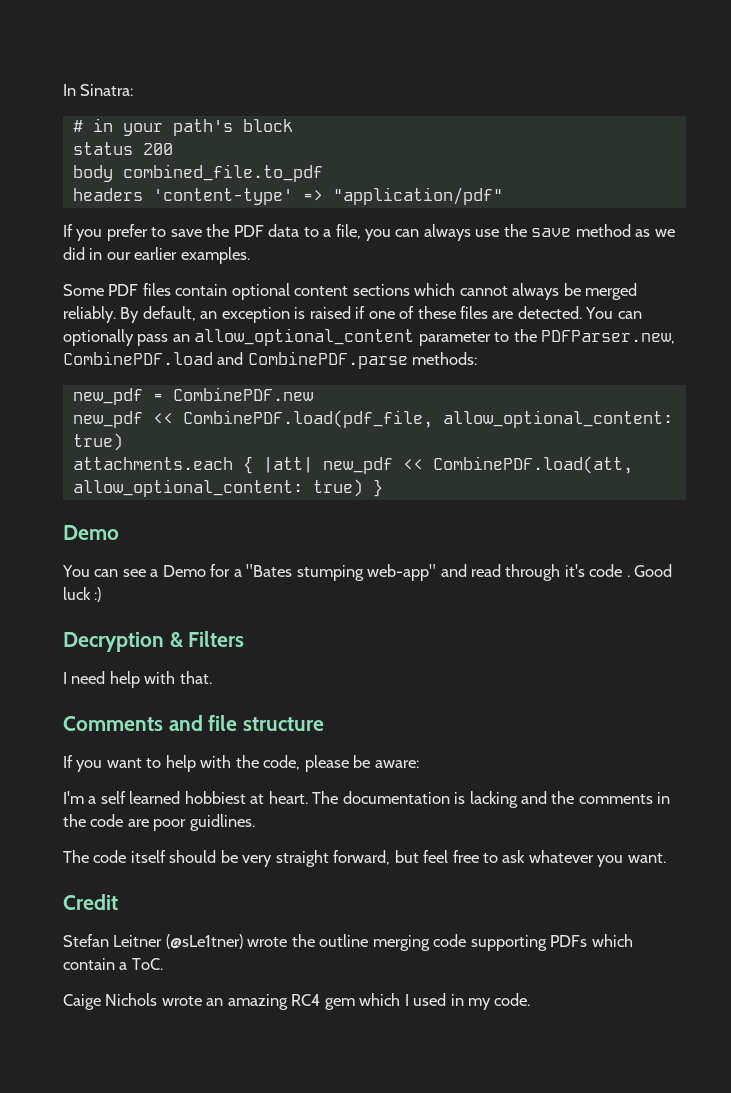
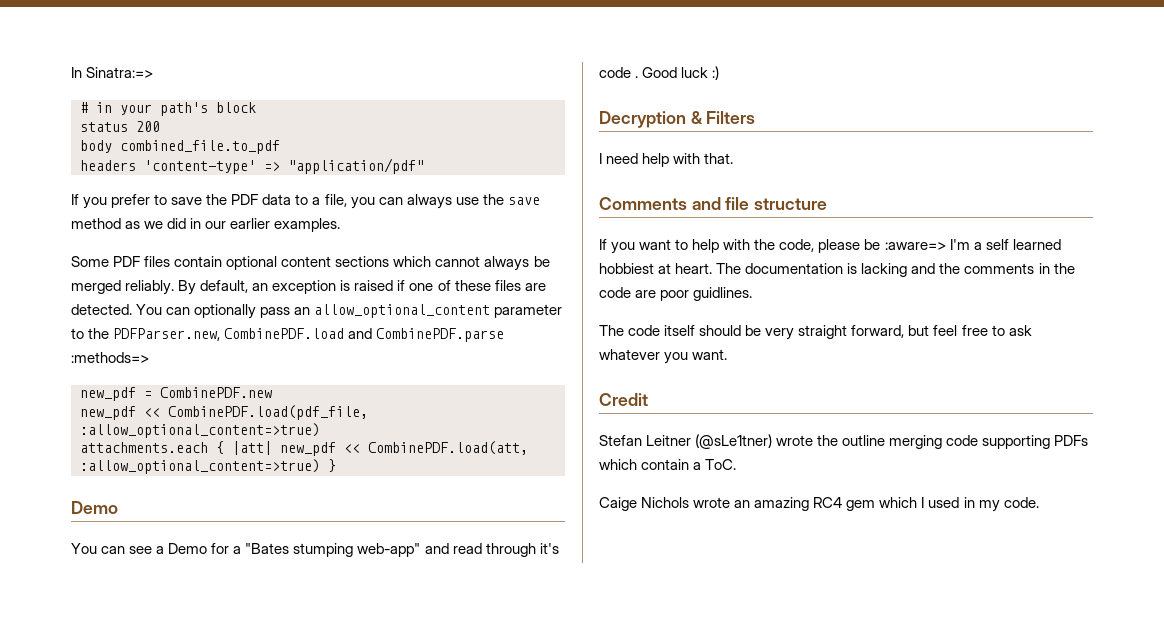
- In Sinatra:
+ In Sinatra:=>
- You can optionally pass an allow_optional_content parameter to the PDFParser.new, CombinePDF.load and CombinePDF.parse methods:
+ You can optionally pass an allow_optional_content parameter to the PDFParser.new, CombinePDF.load and CombinePDF.parse :methods=>
- new_pdf << CombinePDF.load(pdf_file, allow_optional_content: true)
+ new_pdf << CombinePDF.load(pdf_file, :allow_optional_content=>true)
- attachments.each { |att| new_pdf << CombinePDF.load(att, allow_optional_content: true) }
+ attachments.each { |att| new_pdf << CombinePDF.load(att, :allow_optional_content=>true) }
- If you want to help with the code, please be aware:
- I'm a self learned hobbiest at heart.
+ If you want to help with the code, please be :aware=> I'm a self learned hobbiest at heart.

